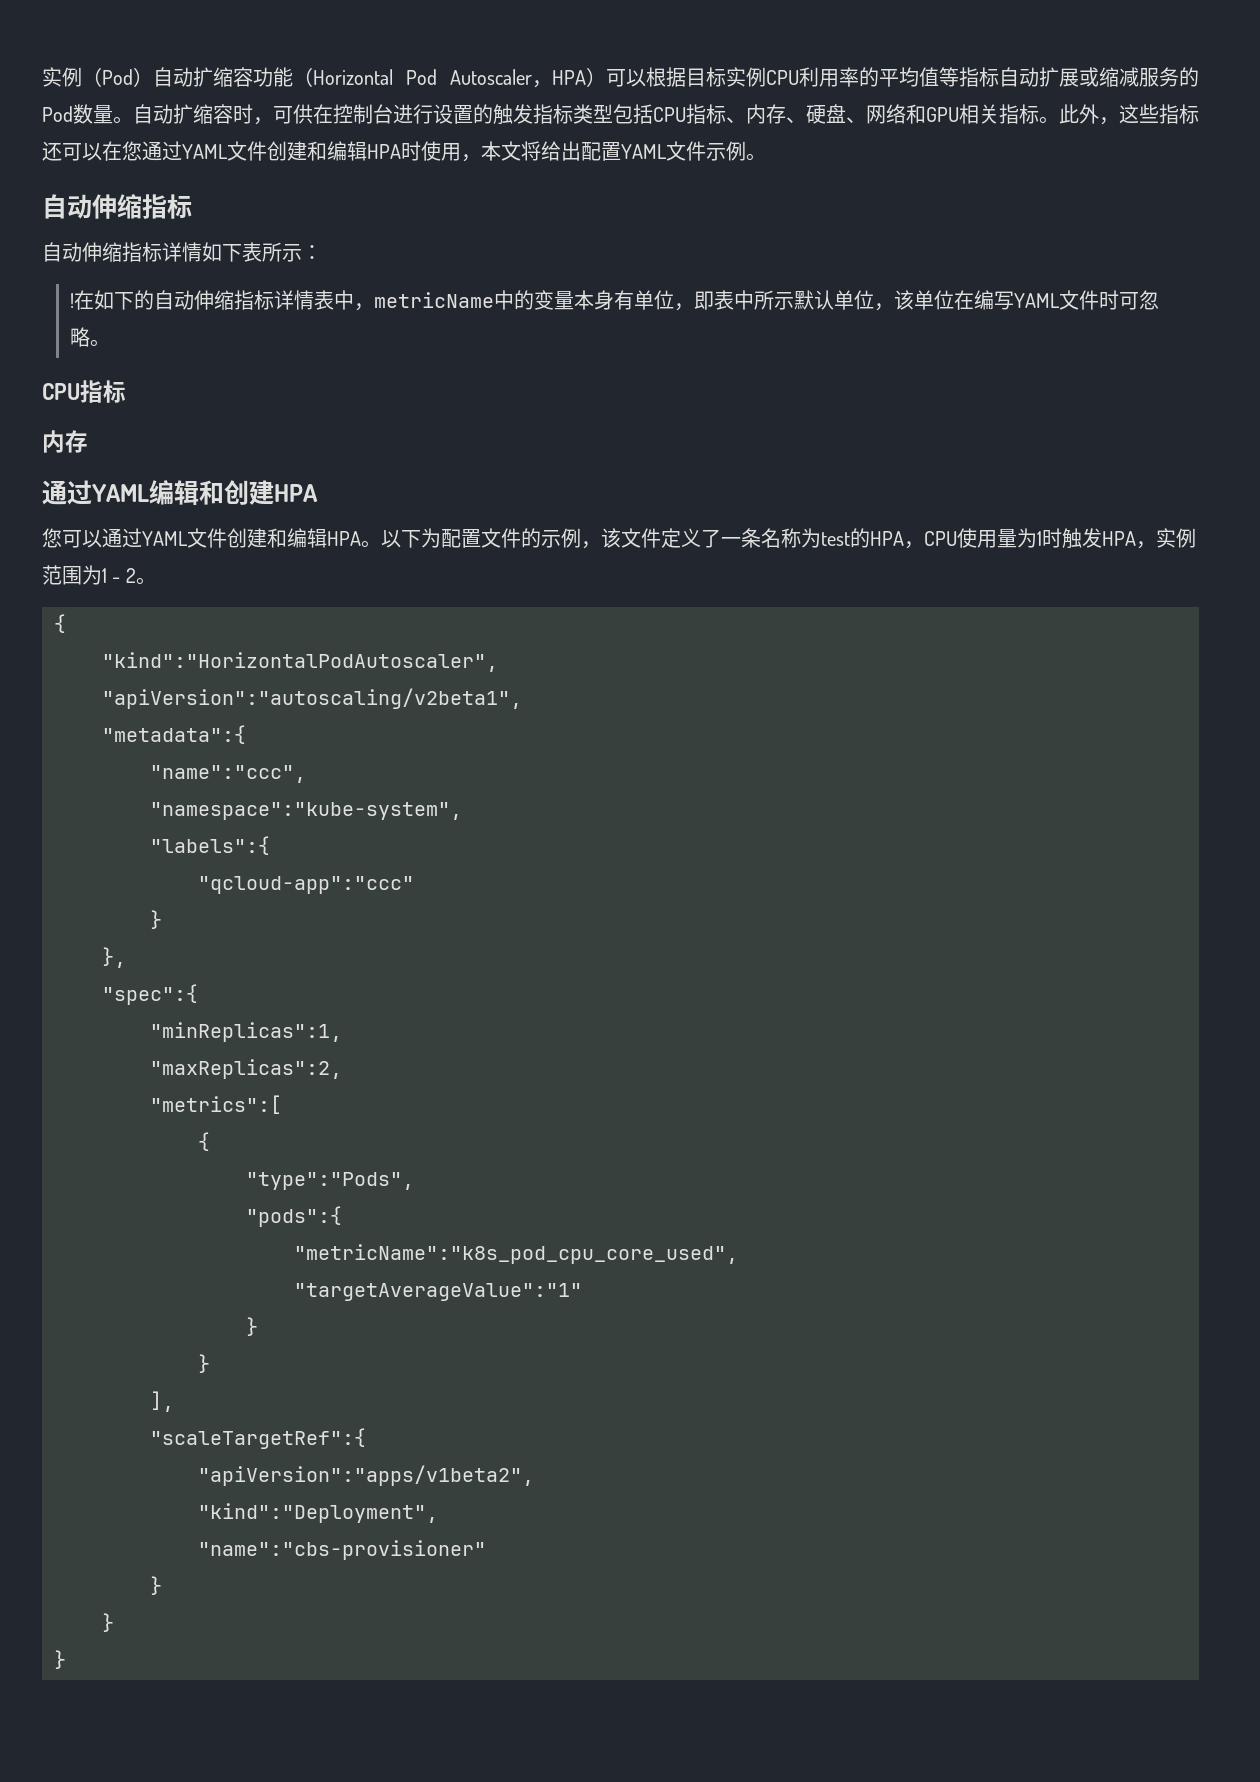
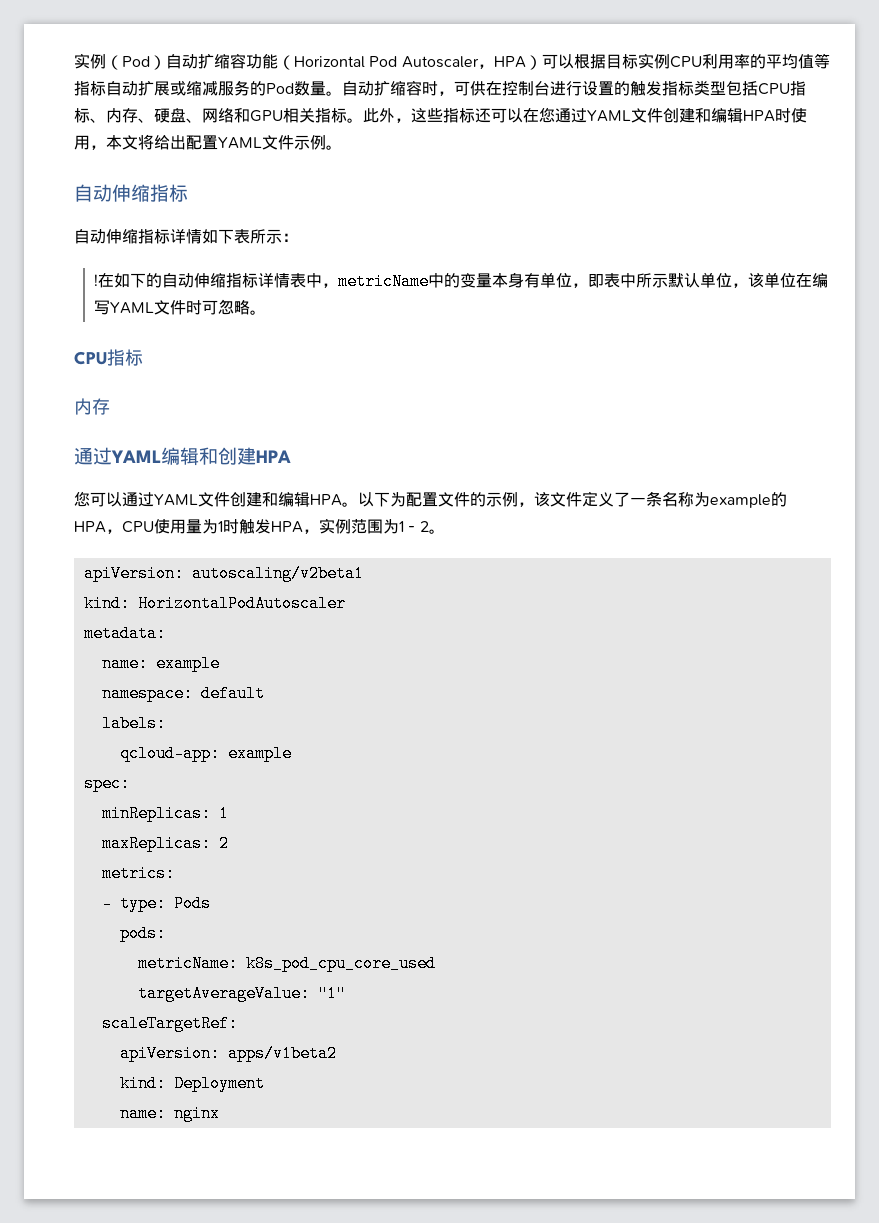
- 以下为配置文件的示例，该文件定义了一条名称为test的HPA，CPU使用量为1时触发HPA，实例范围为1 - 2。
- {
- "kind":"HorizontalPodAutoscaler",
- "apiVersion":"autoscaling/v2beta1",
- "metadata":{
- "name":"ccc",
- "namespace":"kube-system",
- "labels":{
- "qcloud-app":"ccc"
- }
- },
- "spec":{
- "minReplicas":1,
- "maxReplicas":2,
- "metrics":[
- {
- "type":"Pods",
- "pods":{
- "metricName":"k8s_pod_cpu_core_used",
- "targetAverageValue":"1"
- }
- }
- ],
- "scaleTargetRef":{
- "apiVersion":"apps/v1beta2",
- "kind":"Deployment",
- "name":"cbs-provisioner"
- }
- }
- }
+ 以下为配置文件的示例，该文件定义了一条名称为example的HPA，CPU使用量为1时触发HPA，实例范围为1 - 2。
+ apiVersion: autoscaling/v2beta1
+ kind: HorizontalPodAutoscaler
+ metadata:
+ name: example
+ namespace: default
+ labels:
+ qcloud-app: example
+ spec:
+ minReplicas: 1
+ maxReplicas: 2
+ metrics:
+ - type: Pods
+ pods:
+ metricName: k8s_pod_cpu_core_used
+ targetAverageValue: "1"
+ scaleTargetRef:
+ apiVersion: apps/v1beta2
+ kind: Deployment
+ name: nginx

